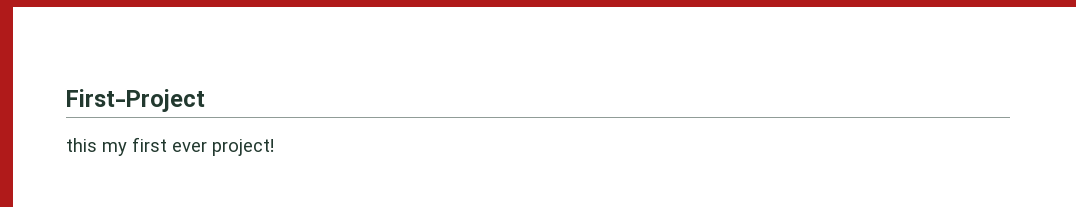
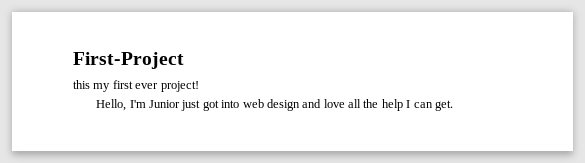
+ Hello, I'm Junior just got into web design and love all the help I can get.

